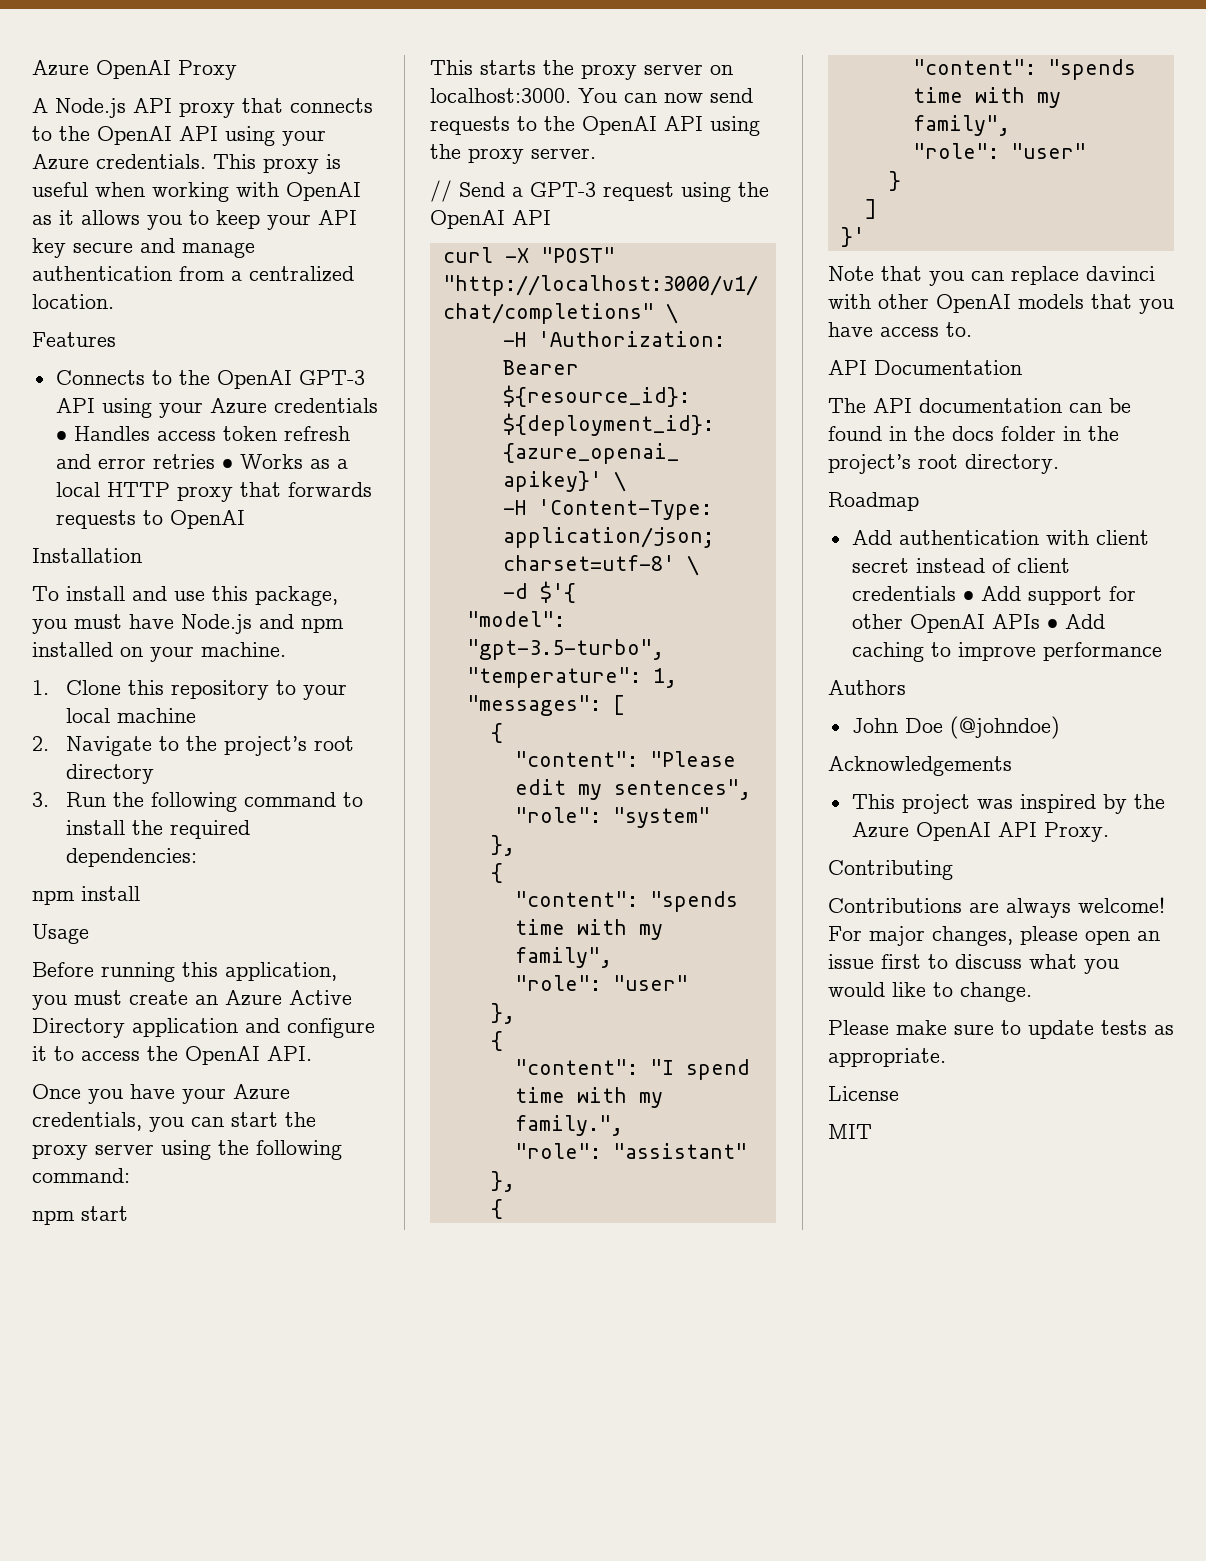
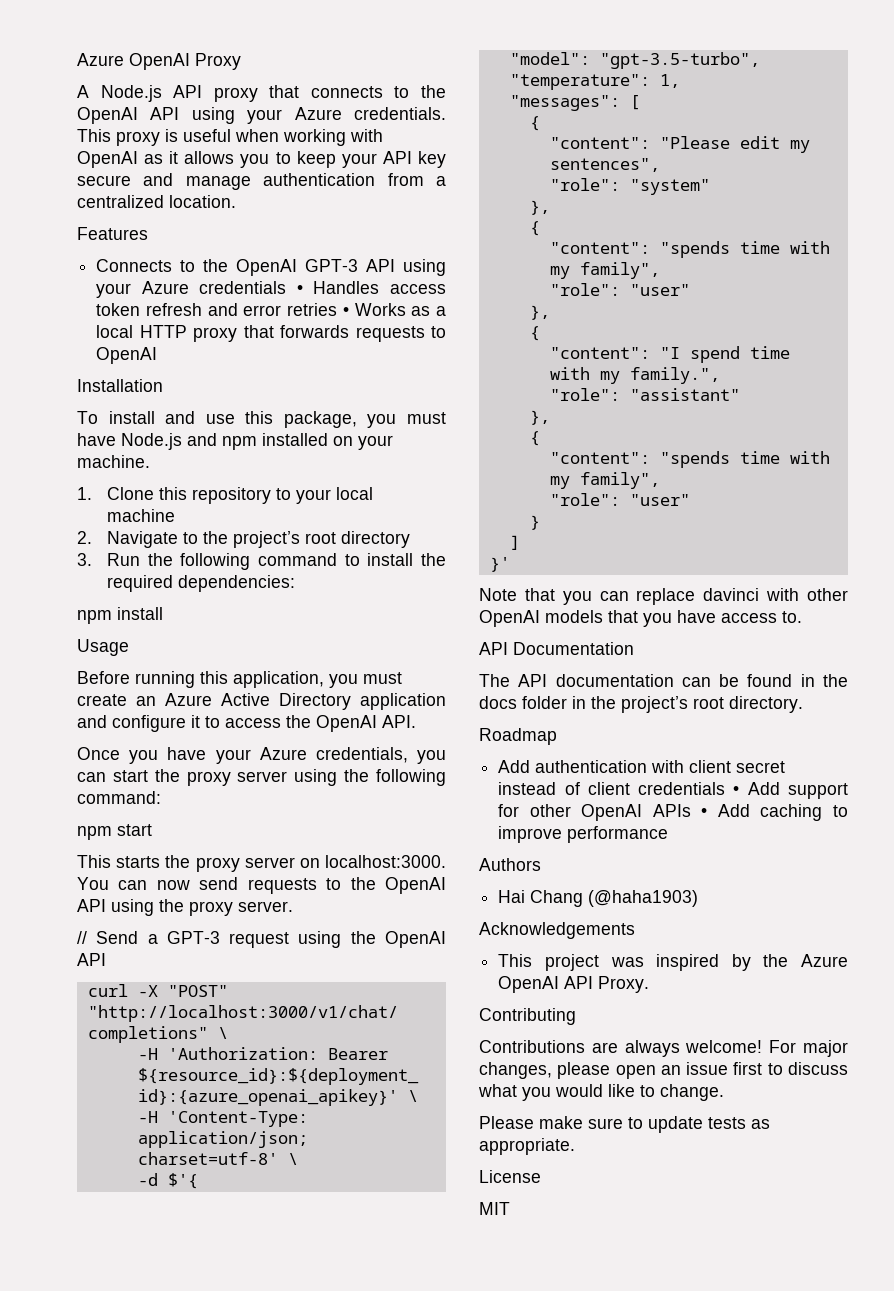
- John Doe (@johndoe)
+ Hai Chang (@haha1903)

